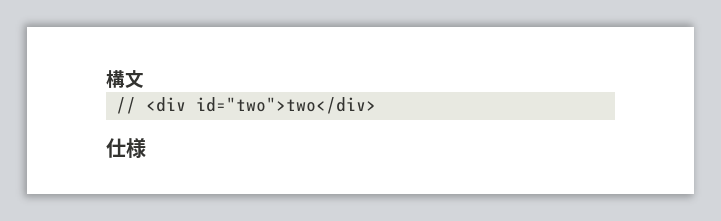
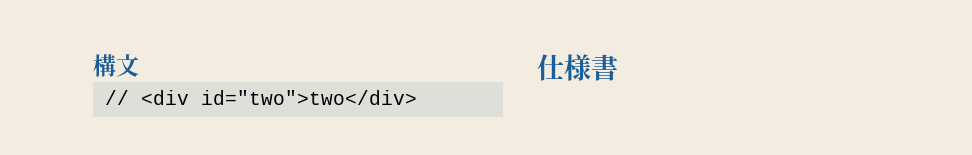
- 仕様
+ 仕様書

